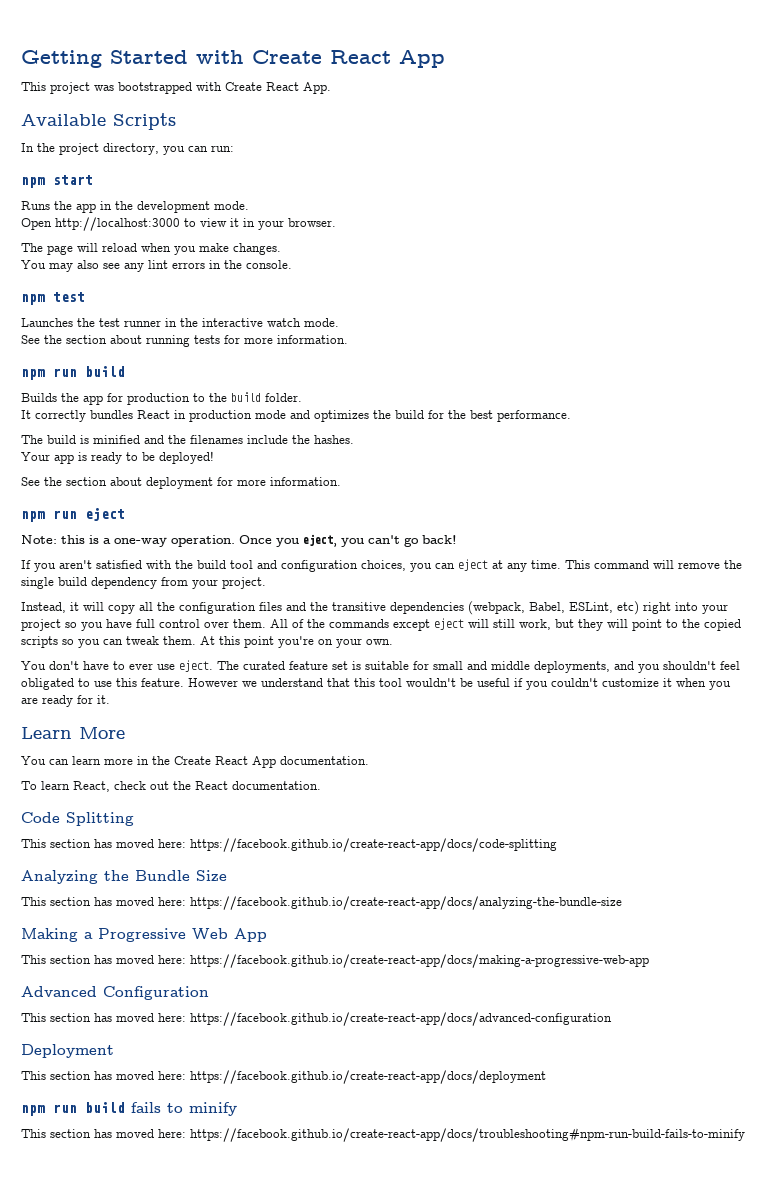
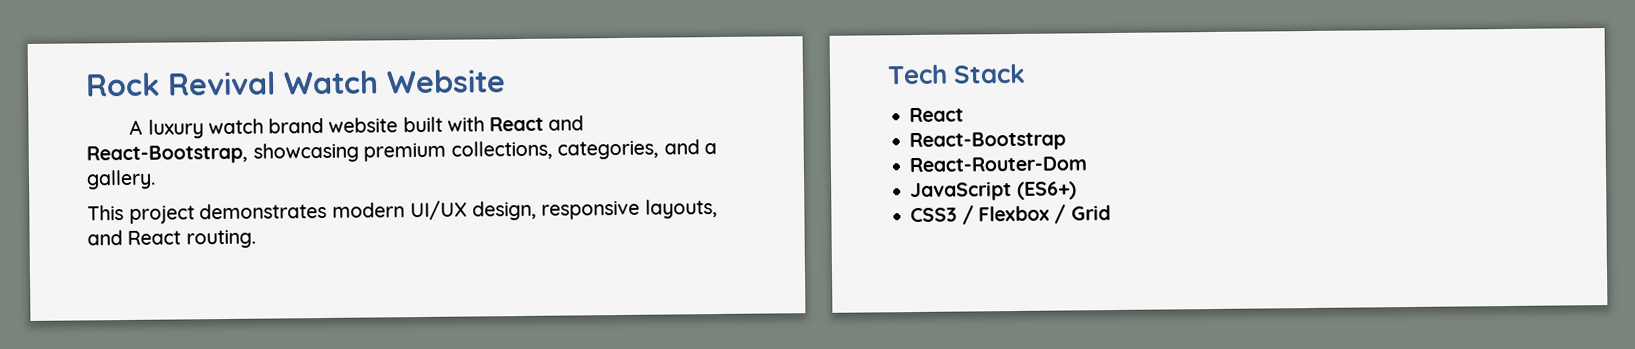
- Getting Started with Create React App
- This project was bootstrapped with Create React App.
- Available Scripts
- In the project directory, you can run:
- npm start
- Runs the app in the development mode.
- Open http://localhost:3000 to view it in your browser.
- The page will reload when you make changes.
- You may also see any lint errors in the console.
- npm test
- Launches the test runner in the interactive watch mode.
- See the section about running tests for more information.
- npm run build
- Builds the app for production to the build folder.
- It correctly bundles React in production mode and optimizes the build for the best performance.
- The build is minified and the filenames include the hashes.
- Your app is ready to be deployed!
- See the section about deployment for more information.
- npm run eject
- Note: this is a one-way operation. Once you eject, you can't go back!
- If you aren't satisfied with the build tool and configuration choices, you can eject at any time. This command will remove the single build dependency from your project.
- Instead, it will copy all the configuration files and the transitive dependencies (webpack, Babel, ESLint, etc) right into your project so you have full control over them. All of the commands except eject will still work, but they will point to the copied scripts so you can tweak them. At this point you're on your own.
- You don't have to ever use eject. The curated feature set is suitable for small and middle deployments, and you shouldn't feel obligated to use this feature. However we understand that this tool wouldn't be useful if you couldn't customize it when you are ready for it.
- Learn More
- You can learn more in the Create React App documentation.
- To learn React, check out the React documentation.
- Code Splitting
- This section has moved here: https://facebook.github.io/create-react-app/docs/code-splitting
- Analyzing the Bundle Size
- This section has moved here: https://facebook.github.io/create-react-app/docs/analyzing-the-bundle-size
- Making a Progressive Web App
- This section has moved here: https://facebook.github.io/create-react-app/docs/making-a-progressive-web-app
- Advanced Configuration
- This section has moved here: https://facebook.github.io/create-react-app/docs/advanced-configuration
- Deployment
- This section has moved here: https://facebook.github.io/create-react-app/docs/deployment
- npm run build fails to minify
- This section has moved here: https://facebook.github.io/create-react-app/docs/troubleshooting#npm-run-build-fails-to-minify
+ Rock Revival Watch Website
+ A luxury watch brand website built with React and React-Bootstrap, showcasing premium collections, categories, and a gallery.
+ This project demonstrates modern UI/UX design, responsive layouts, and React routing.
+ Tech Stack
+ React
+ React-Bootstrap
+ React-Router-Dom
+ JavaScript (ES6+)
+ CSS3 / Flexbox / Grid

